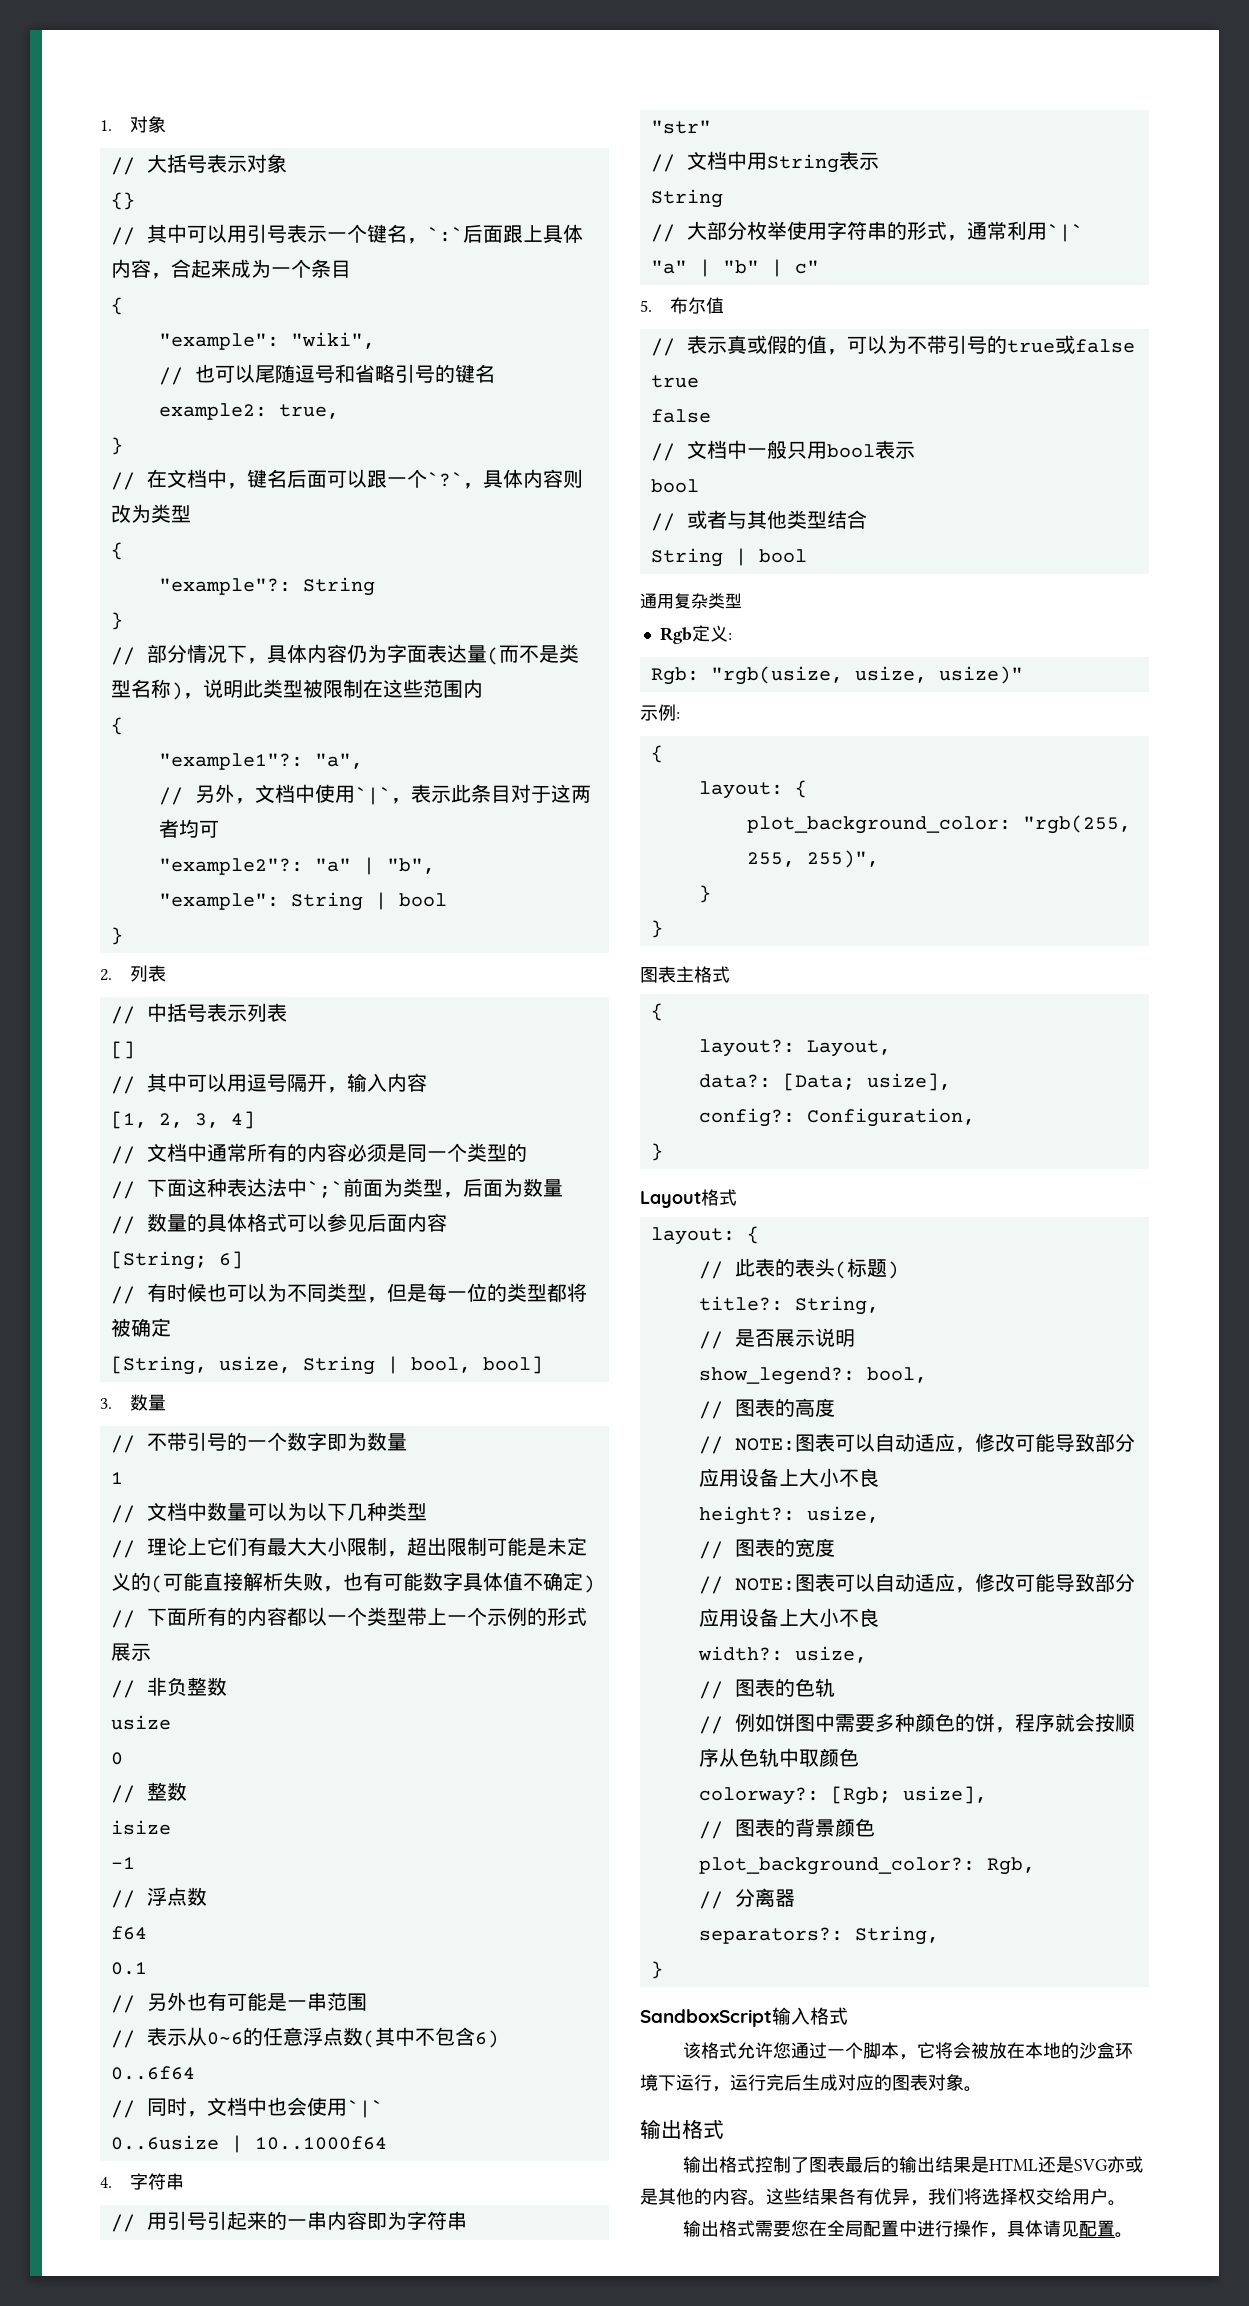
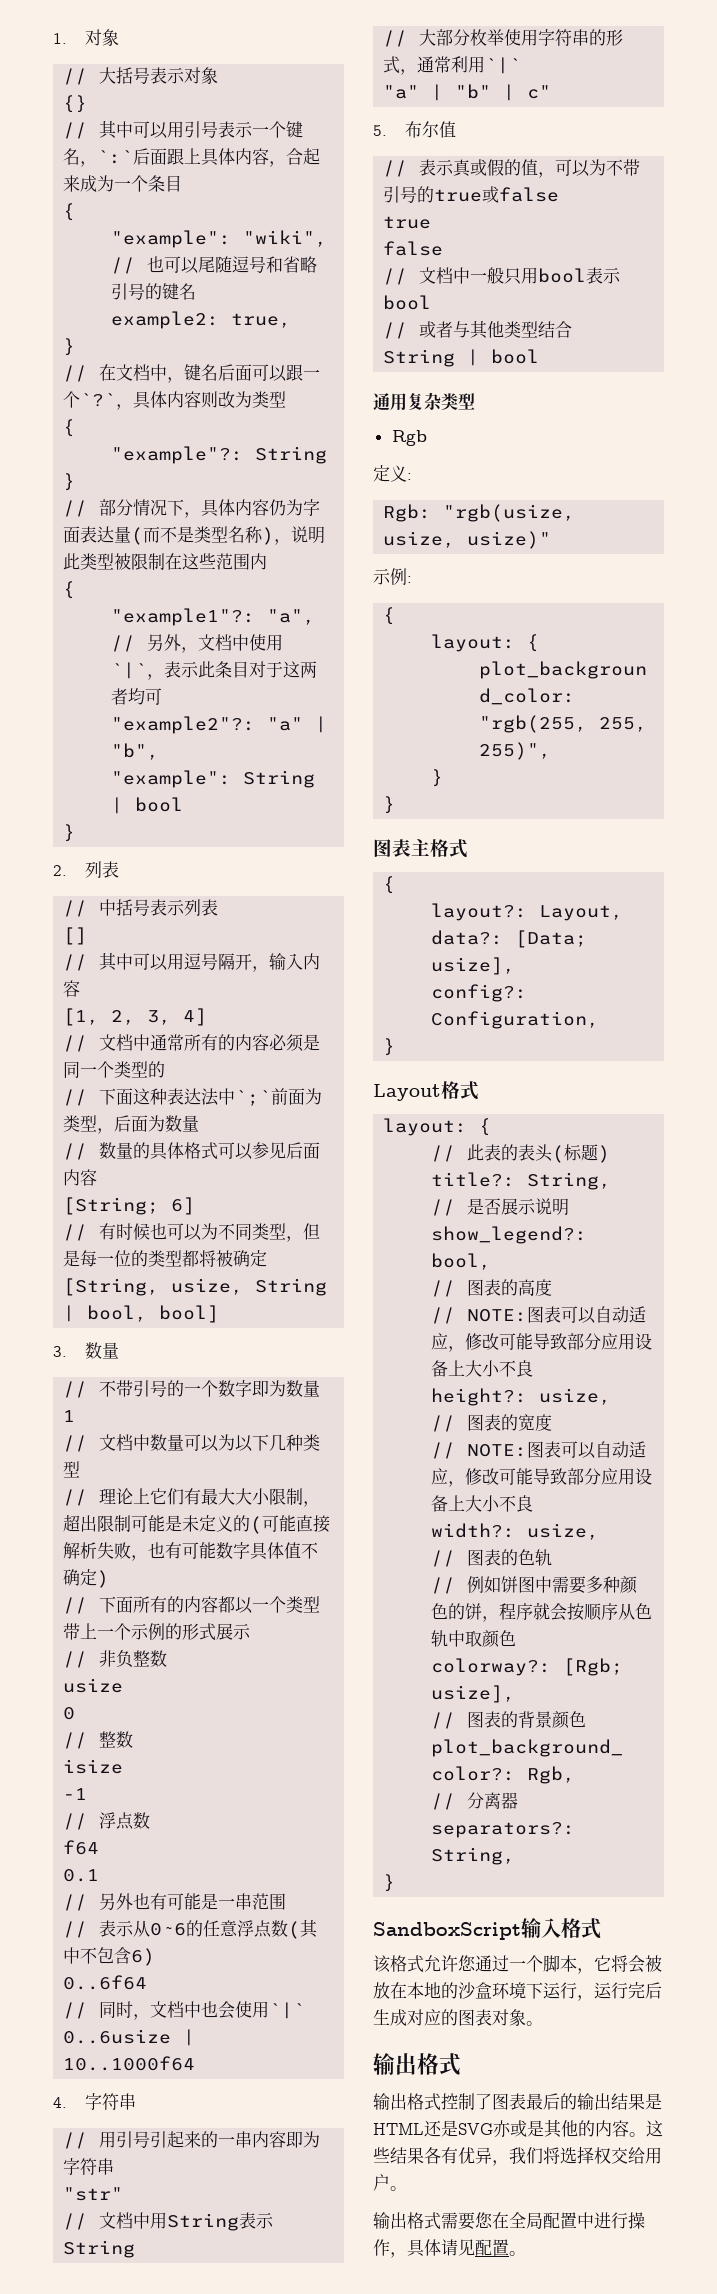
- Rgb定义:
+ Rgb
+ 定义:

